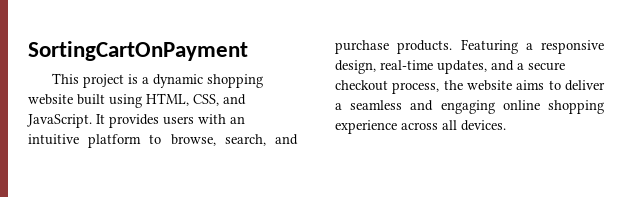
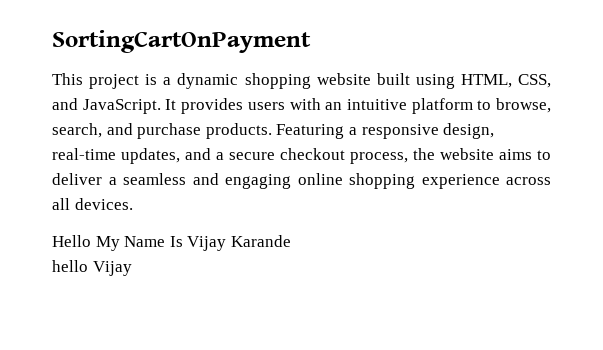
+ Hello My Name Is Vijay Karande
+ hello Vijay

